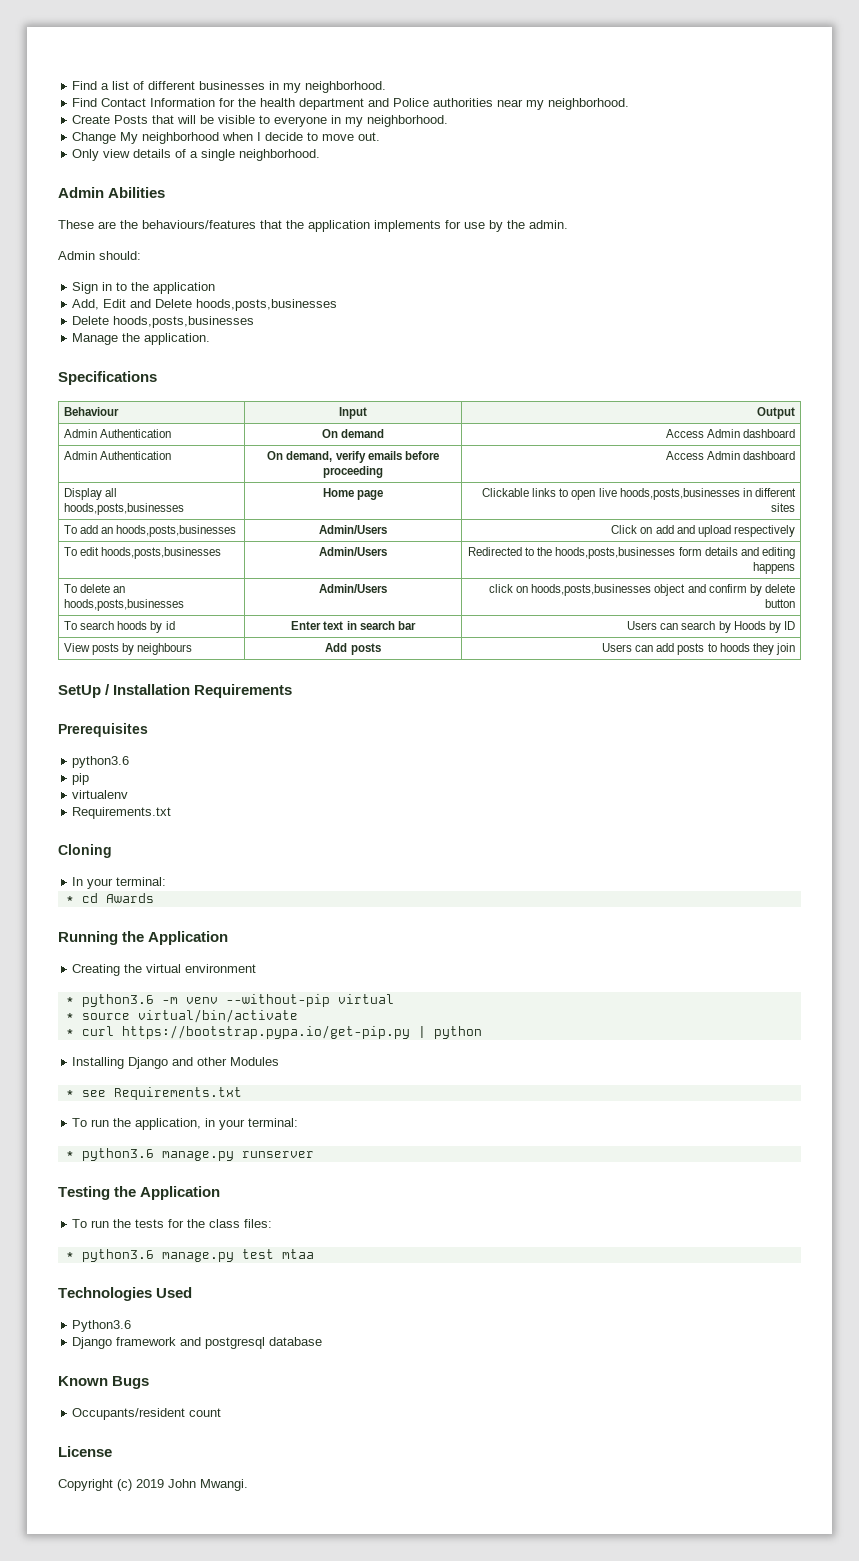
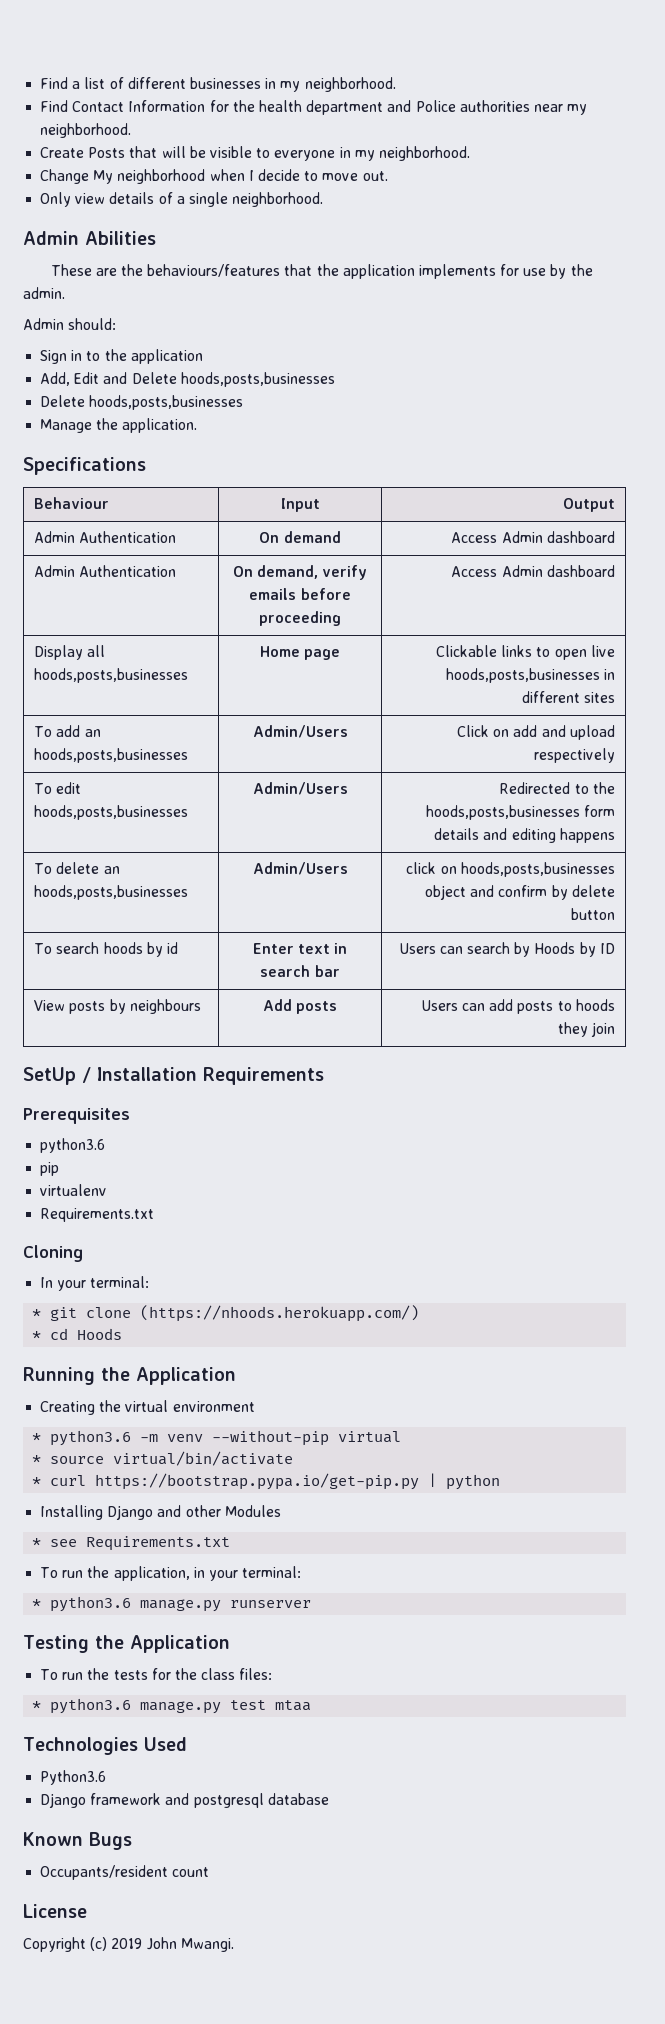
+ * git clone (https://nhoods.herokuapp.com/)
- * cd Awards
+ * cd Hoods

